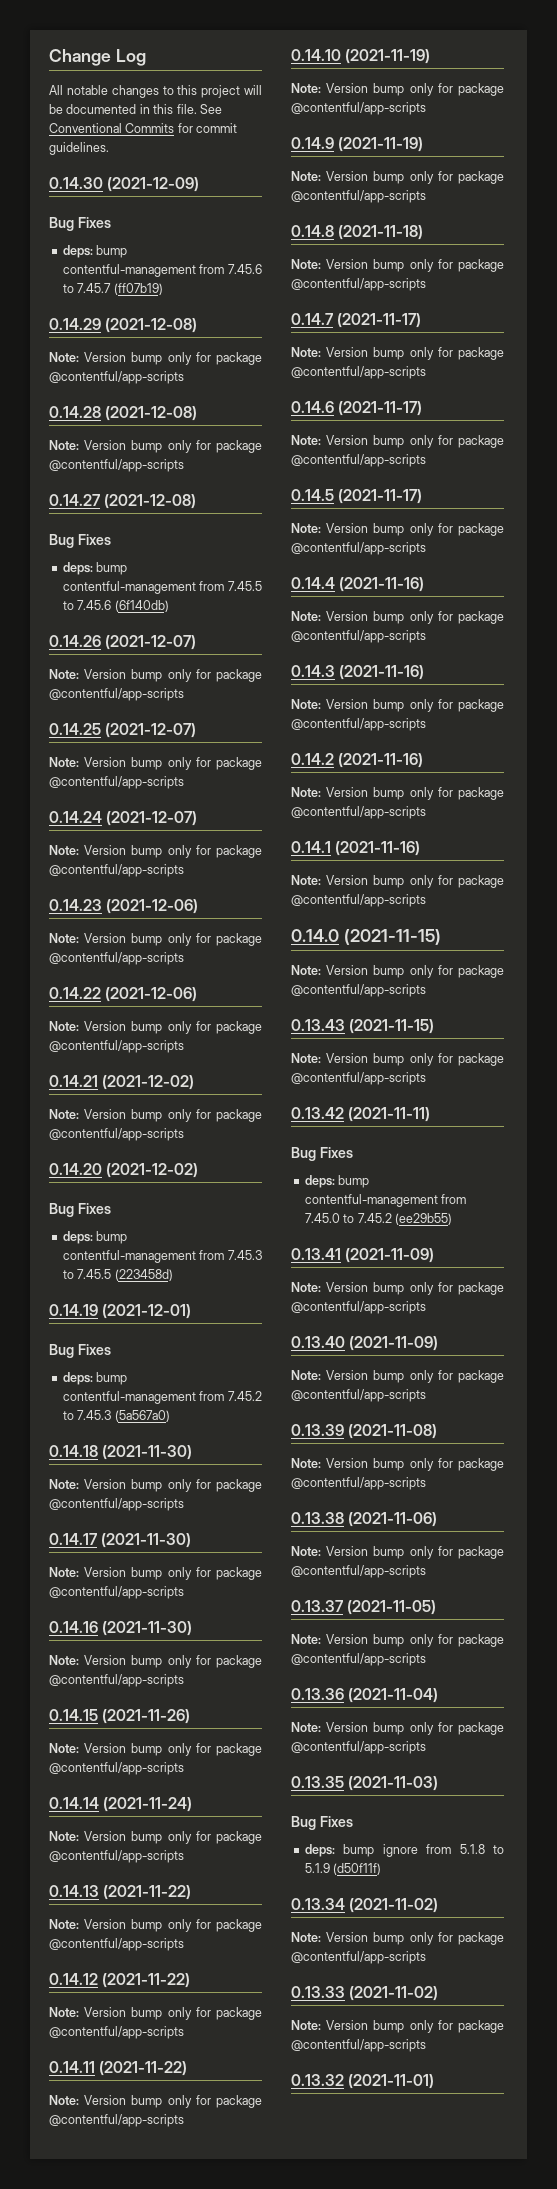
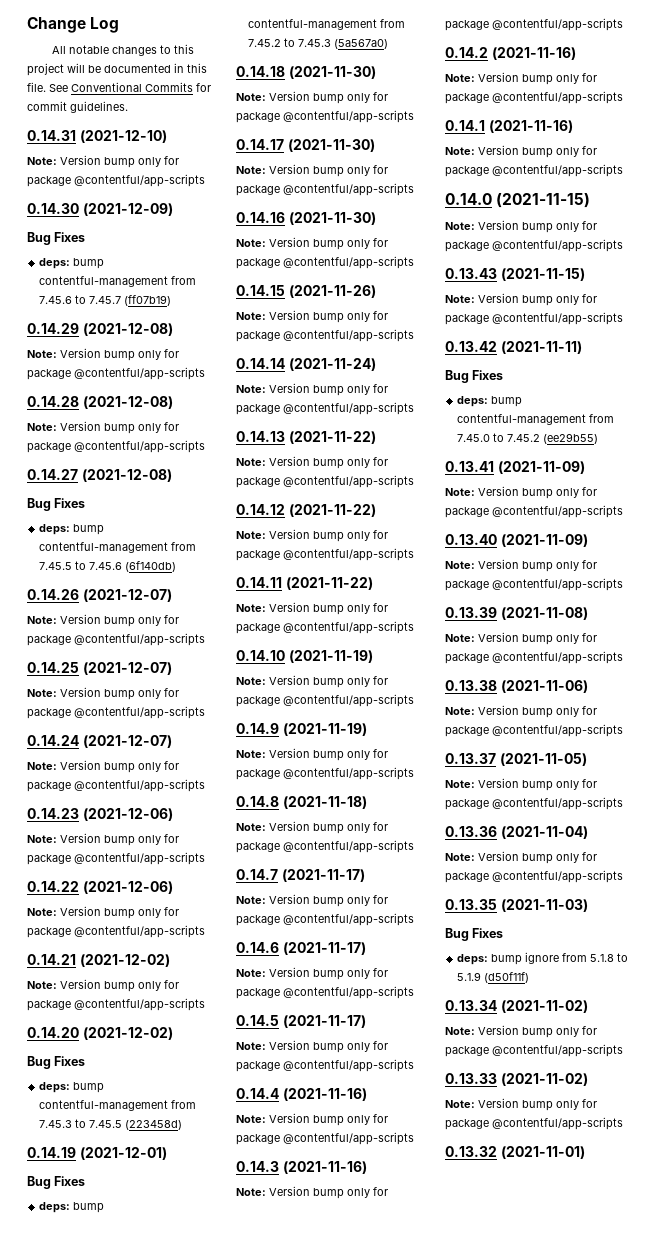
+ 0.14.31 (2021-12-10)
+ Note: Version bump only for package @contentful/app-scripts

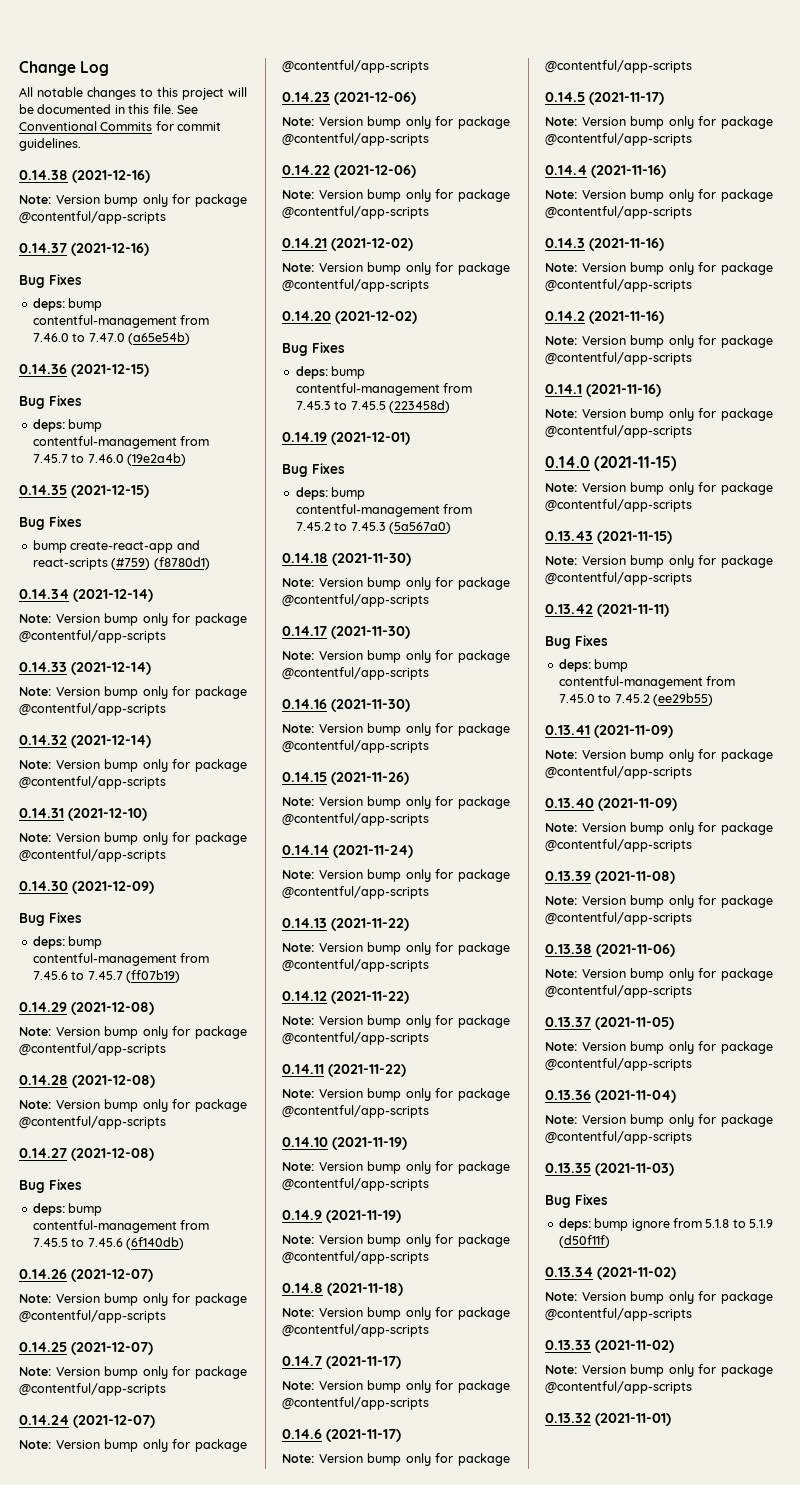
+ 0.14.38 (2021-12-16)
+ Note: Version bump only for package @contentful/app-scripts
+ 0.14.37 (2021-12-16)
+ Bug Fixes
+ deps: bump contentful-management from 7.46.0 to 7.47.0 (a65e54b)
+ 0.14.36 (2021-12-15)
+ Bug Fixes
+ deps: bump contentful-management from 7.45.7 to 7.46.0 (19e2a4b)
+ 0.14.35 (2021-12-15)
+ Bug Fixes
+ bump create-react-app and react-scripts (#759) (f8780d1)
+ 0.14.34 (2021-12-14)
+ Note: Version bump only for package @contentful/app-scripts
+ 0.14.33 (2021-12-14)
+ Note: Version bump only for package @contentful/app-scripts
+ 0.14.32 (2021-12-14)
+ Note: Version bump only for package @contentful/app-scripts

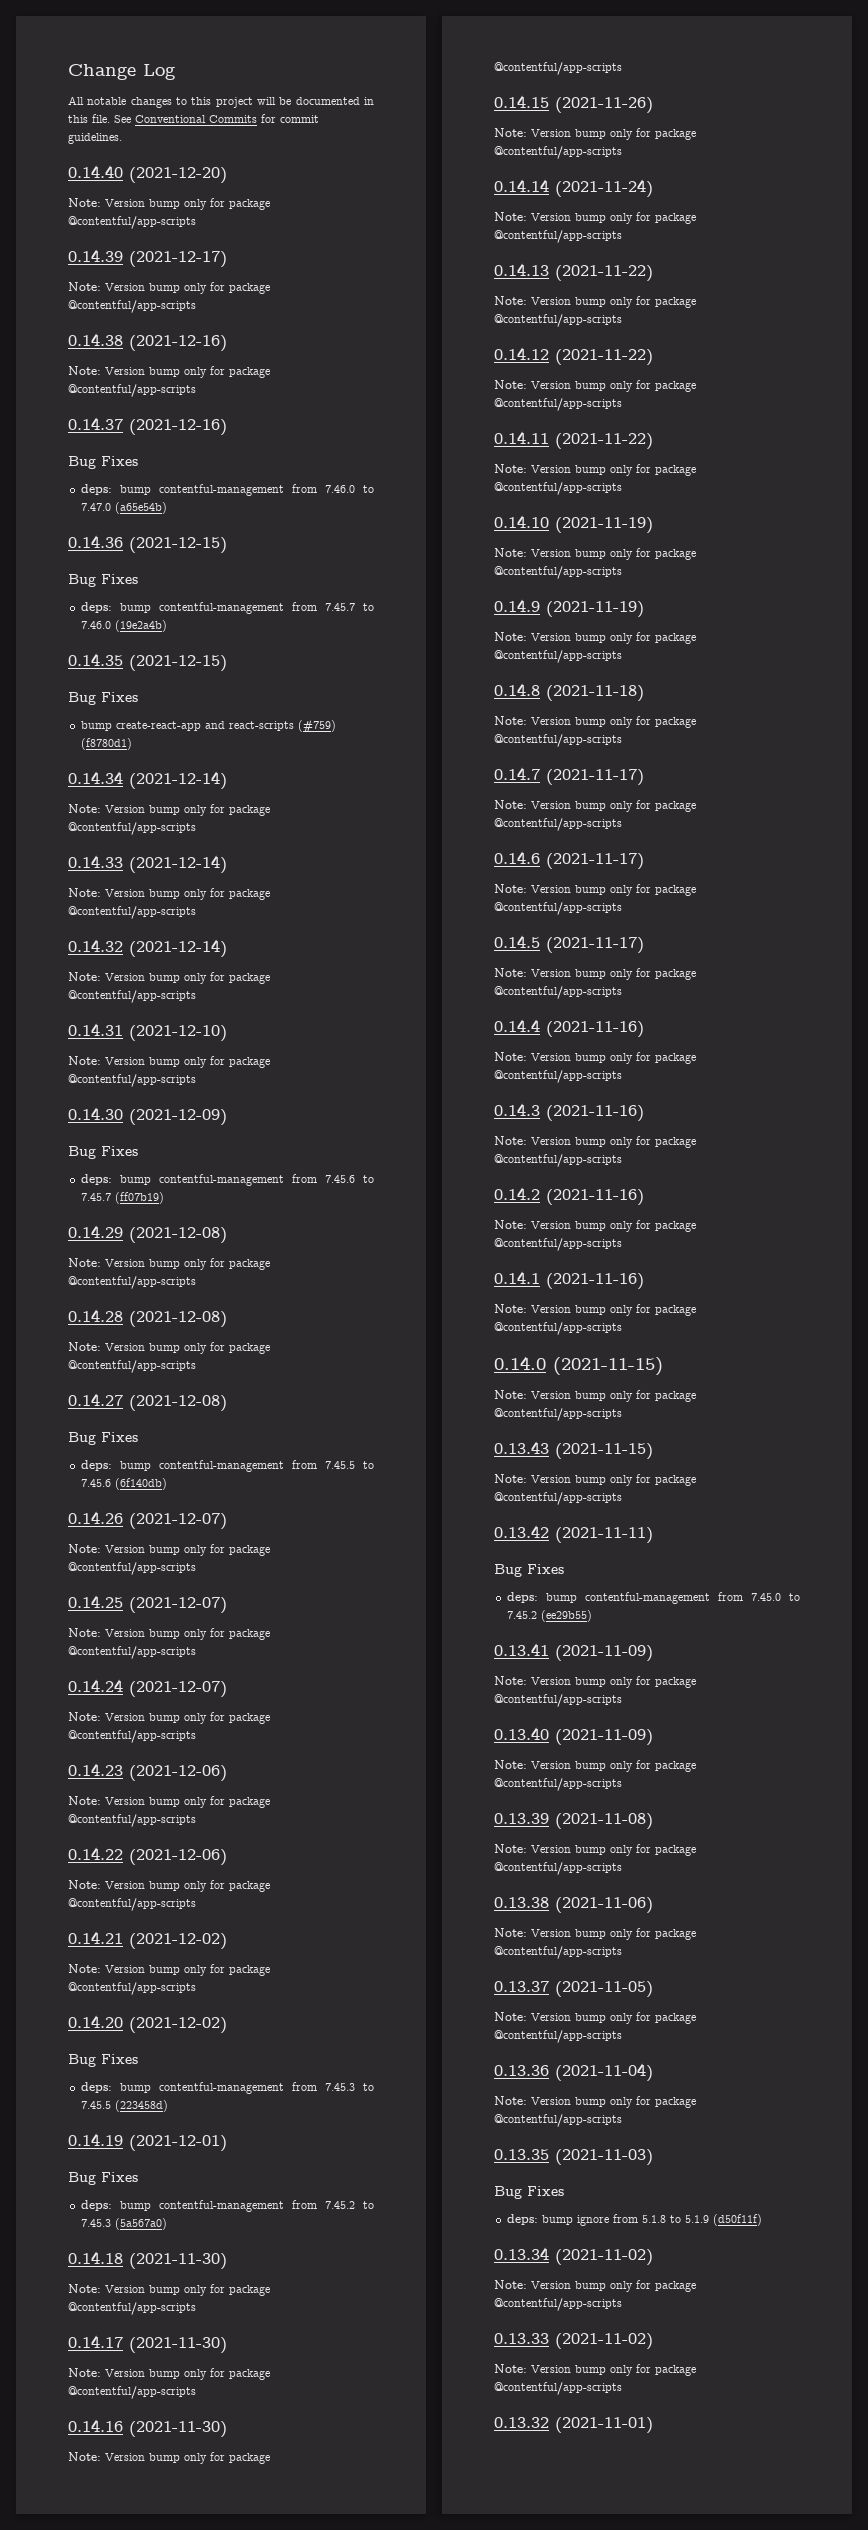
+ 0.14.40 (2021-12-20)
+ Note: Version bump only for package @contentful/app-scripts
+ 0.14.39 (2021-12-17)
+ Note: Version bump only for package @contentful/app-scripts

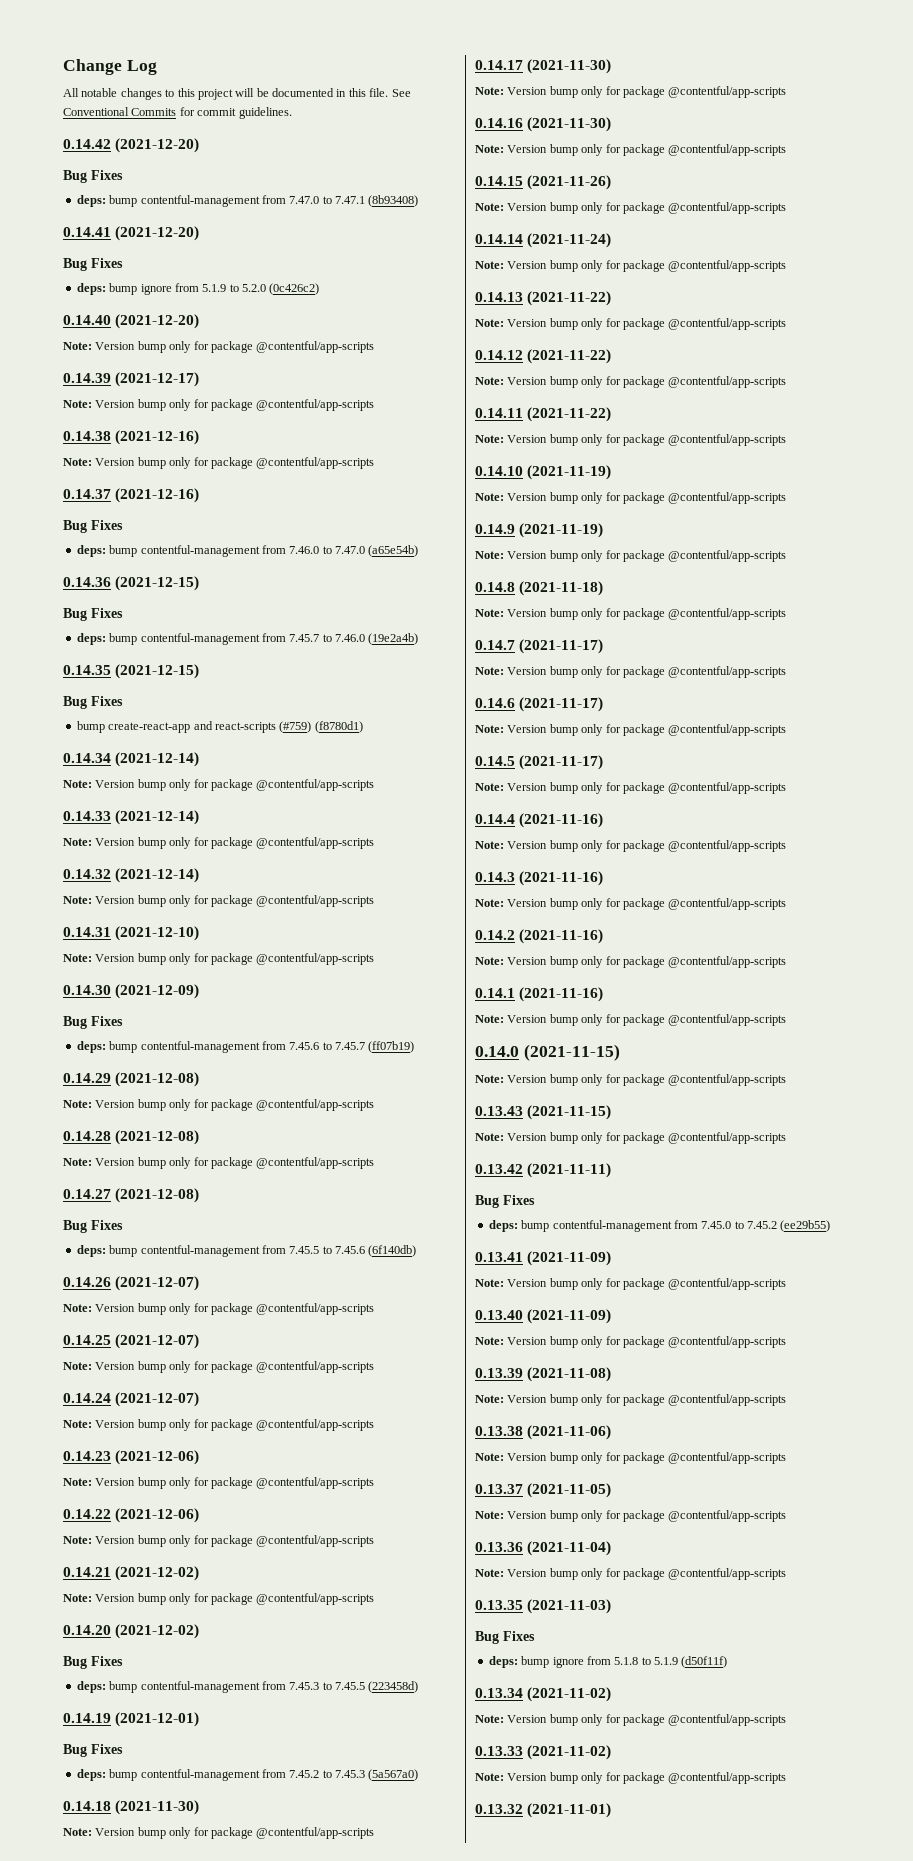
+ 0.14.42 (2021-12-20)
+ Bug Fixes
+ deps: bump contentful-management from 7.47.0 to 7.47.1 (8b93408)
+ 0.14.41 (2021-12-20)
+ Bug Fixes
+ deps: bump ignore from 5.1.9 to 5.2.0 (0c426c2)

